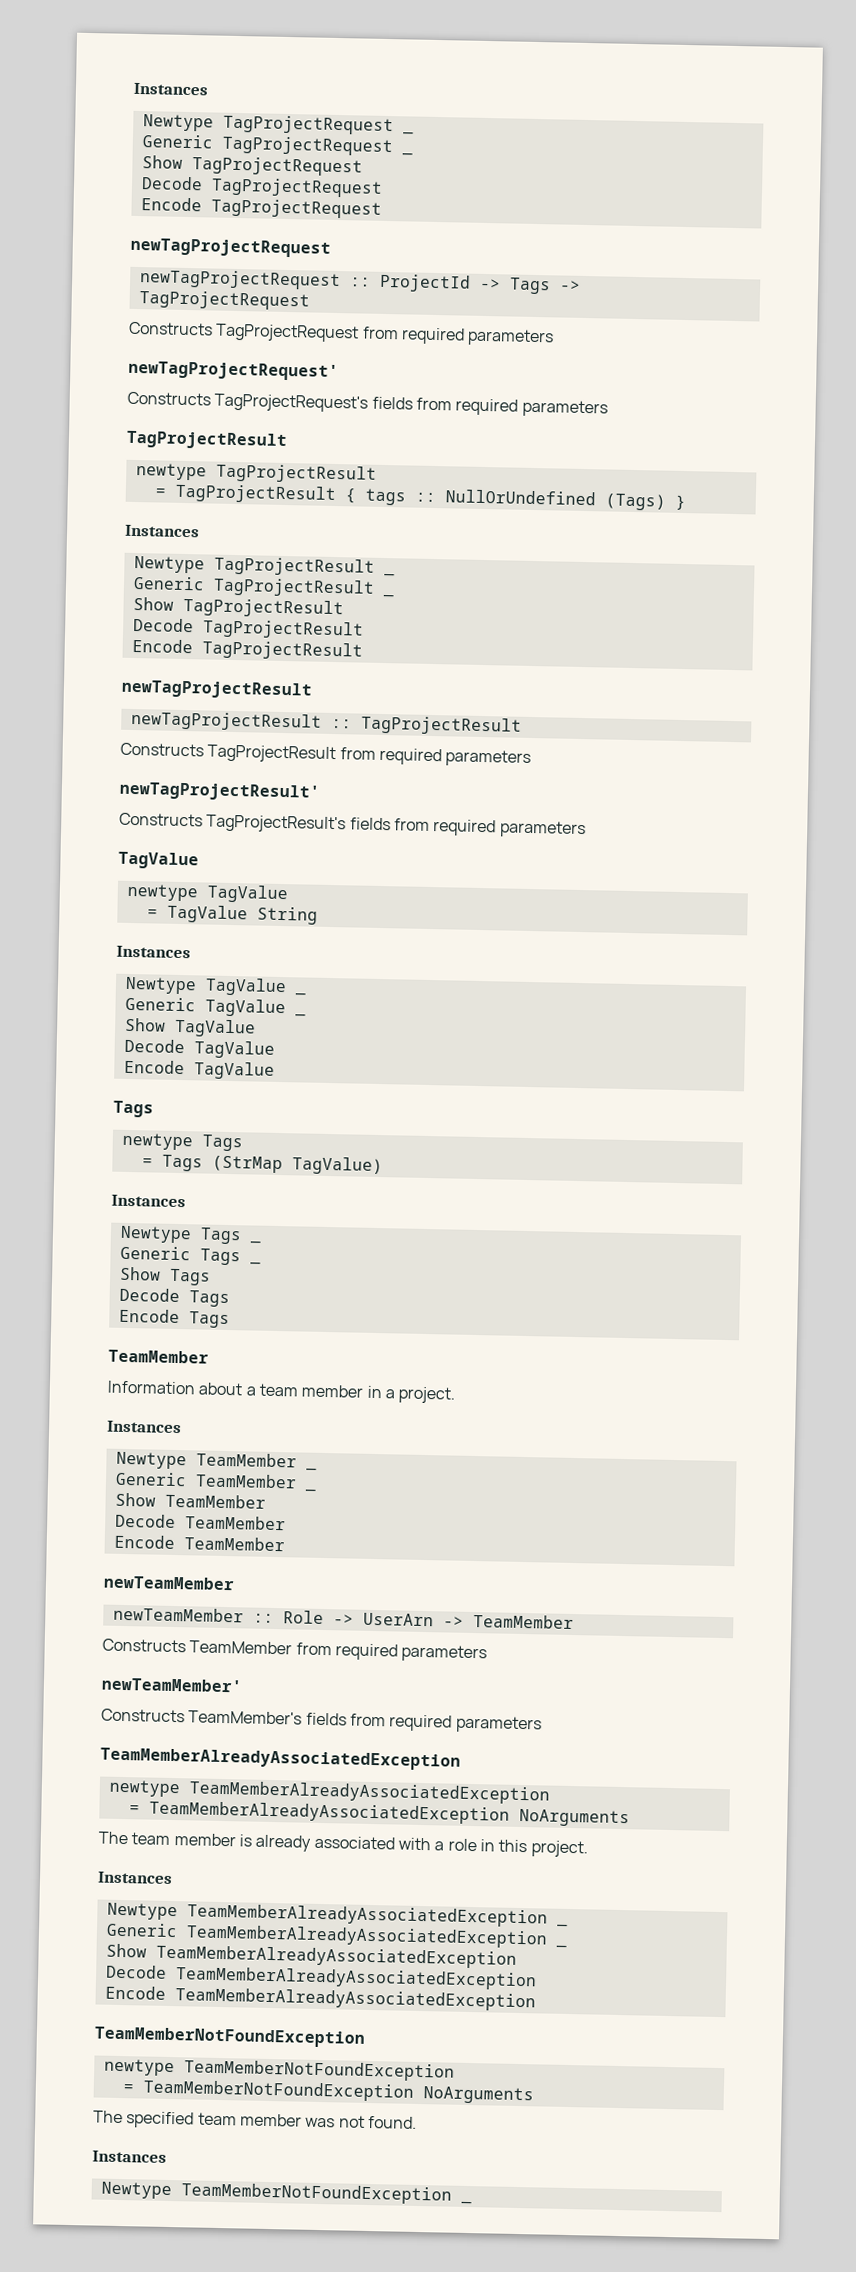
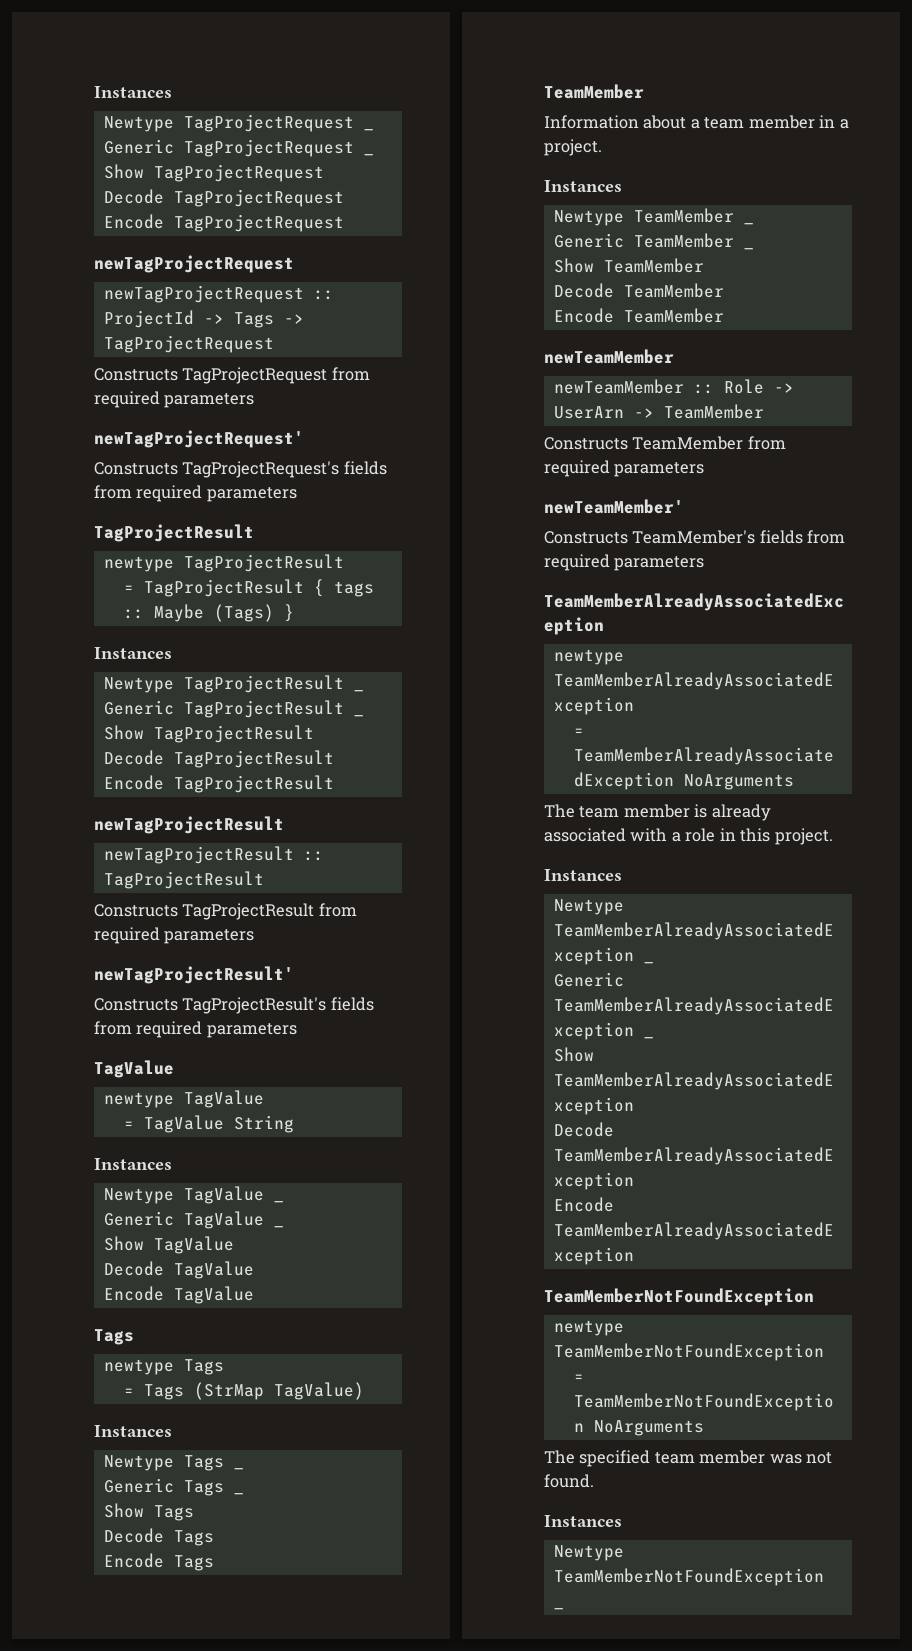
- = TagProjectResult { tags :: NullOrUndefined (Tags) }
+ = TagProjectResult { tags :: Maybe (Tags) }

